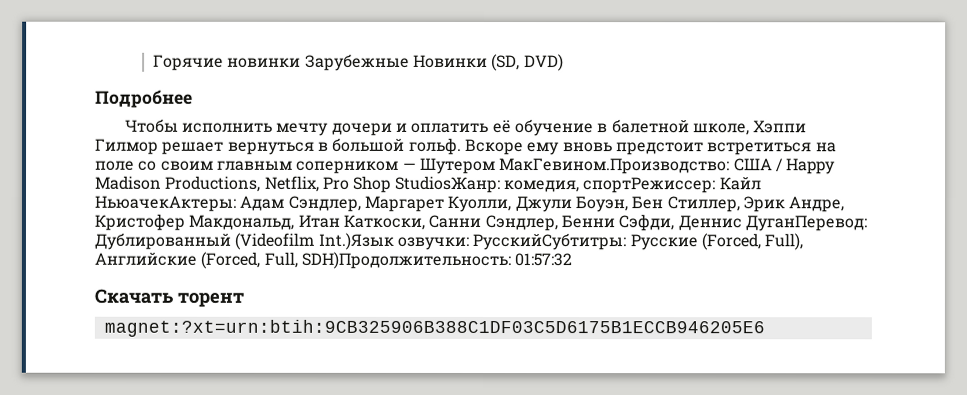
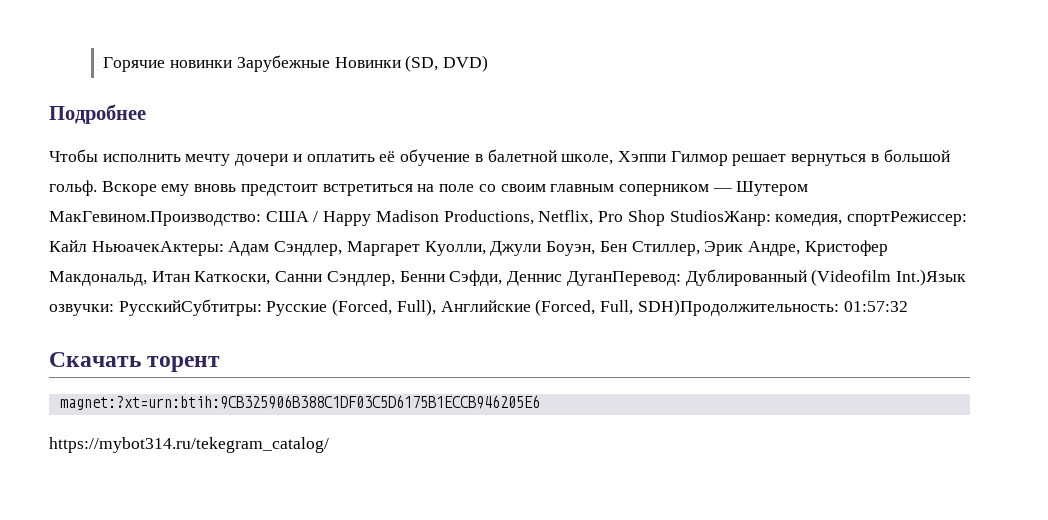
+ https://mybot314.ru/tekegram_catalog/

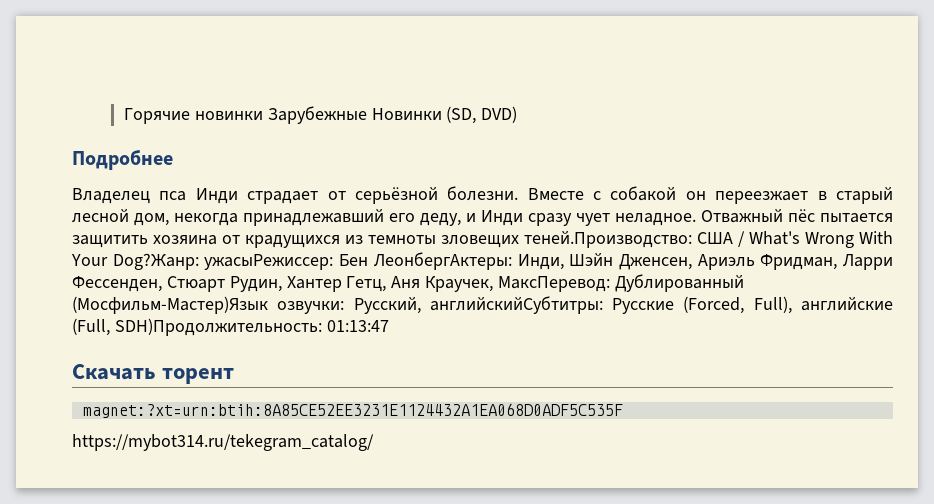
- Чтобы исполнить мечту дочери и оплатить её обучение в балетной школе, Хэппи Гилмор решает вернуться в большой гольф. Вскоре ему вновь предстоит встретиться на поле со своим главным соперником — Шутером МакГевином.Производство: США / Happy Madison Productions, Netflix, Pro Shop StudiosЖанр: комедия, спортРежиссер: Кайл НьюачекАктеры: Адам Сэндлер, Маргарет Куолли, Джули Боуэн, Бен Стиллер, Эрик Андре, Кристофер Макдональд, Итан Каткоски, Санни Сэндлер, Бенни Сэфди, Деннис ДуганПеревод: Дублированный (Videofilm Int.)Язык озвучки: РусскийСубтитры: Русские (Forced, Full), Английские (Forced, Full, SDH)Продолжительность: 01:57:32
+ Владелец пса Инди страдает от серьёзной болезни. Вместе с собакой он переезжает в старый лесной дом, некогда принадлежавший его деду, и Инди сразу чует неладное. Отважный пёс пытается защитить хозяина от крадущихся из темноты зловещих теней.Производство: США / What's Wrong With Your Dog?Жанр: ужасыРежиссер: Бен ЛеонбергАктеры: Инди, Шэйн Дженсен, Ариэль Фридман, Ларри Фессенден, Стюарт Рудин, Хантер Гетц, Аня Краучек, МаксПеревод: Дублированный (Мосфильм-Мастер)Язык озвучки: Русский, английскийСубтитры: Русские (Forced, Full), английские (Full, SDH)Продолжительность: 01:13:47
- magnet:?xt=urn:btih:9CB325906B388C1DF03C5D6175B1ECCB946205E6
+ magnet:?xt=urn:btih:8A85CE52EE3231E1124432A1EA068D0ADF5C535F

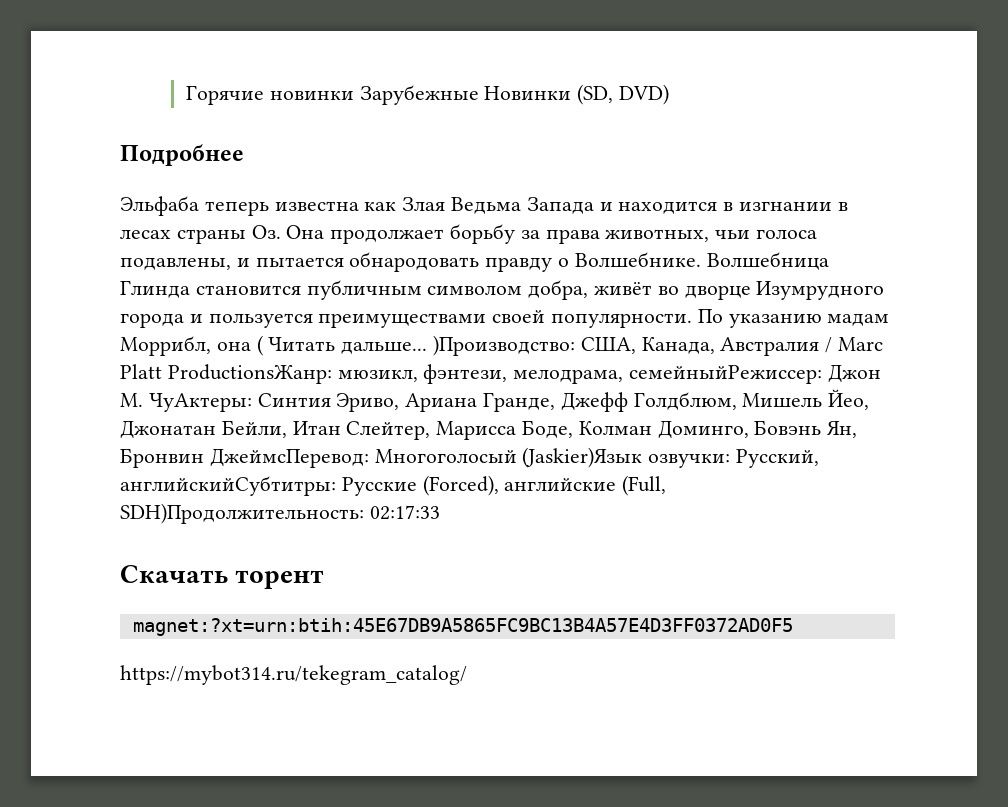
- Владелец пса Инди страдает от серьёзной болезни. Вместе с собакой он переезжает в старый лесной дом, некогда принадлежавший его деду, и Инди сразу чует неладное. Отважный пёс пытается защитить хозяина от крадущихся из темноты зловещих теней.Производство: США / What's Wrong With Your Dog?Жанр: ужасыРежиссер: Бен ЛеонбергАктеры: Инди, Шэйн Дженсен, Ариэль Фридман, Ларри Фессенден, Стюарт Рудин, Хантер Гетц, Аня Краучек, МаксПеревод: Дублированный (Мосфильм-Мастер)Язык озвучки: Русский, английскийСубтитры: Русские (Forced, Full), английские (Full, SDH)Продолжительность: 01:13:47
+ Эльфаба теперь известна как Злая Ведьма Запада и находится в изгнании в лесах страны Оз. Она продолжает борьбу за права животных, чьи голоса подавлены, и пытается обнародовать правду о Волшебнике. Волшебница Глинда становится публичным символом добра, живёт во дворце Изумрудного города и пользуется преимуществами своей популярности. По указанию мадам Моррибл, она ( Читать дальше... )Производство: США, Канада, Австралия / Marc Platt ProductionsЖанр: мюзикл, фэнтези, мелодрама, семейныйРежиссер: Джон М. ЧуАктеры: Синтия Эриво, Ариана Гранде, Джефф Голдблюм, Мишель Йео, Джонатан Бейли, Итан Слейтер, Марисса Боде, Колман Доминго, Бовэнь Ян, Бронвин ДжеймсПеревод: Многоголосый (Jaskier)Язык озвучки: Русский, английскийСубтитры: Русские (Forced), английские (Full, SDH)Продолжительность: 02:17:33
- magnet:?xt=urn:btih:8A85CE52EE3231E1124432A1EA068D0ADF5C535F
+ magnet:?xt=urn:btih:45E67DB9A5865FC9BC13B4A57E4D3FF0372AD0F5

